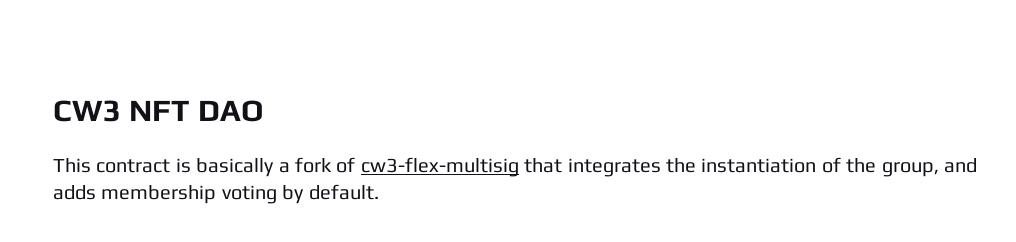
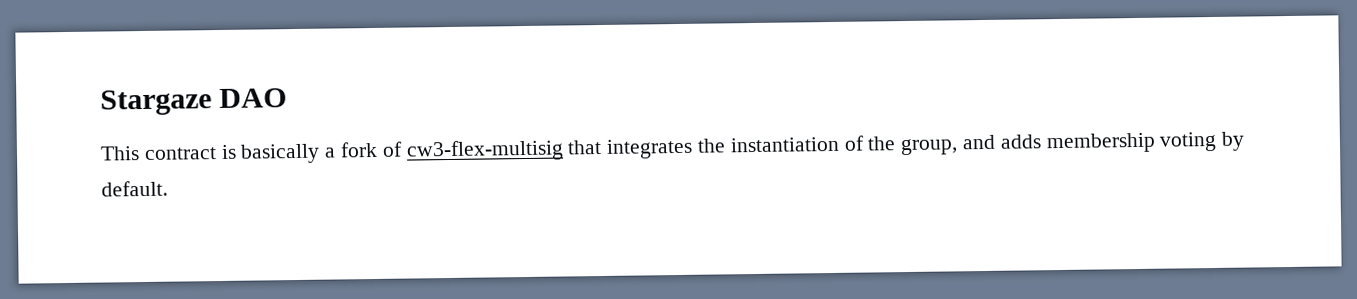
- CW3 NFT DAO
+ Stargaze DAO

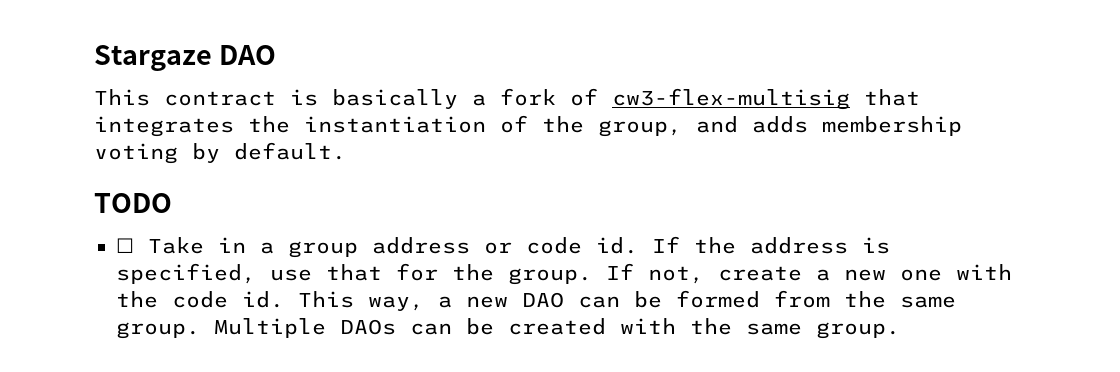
+ TODO
+ ☐ Take in a group address or code id. If the address is specified, use that for the group. If not, create a new one with the code id. This way, a new DAO can be formed from the same group. Multiple DAOs can be created with the same group.

